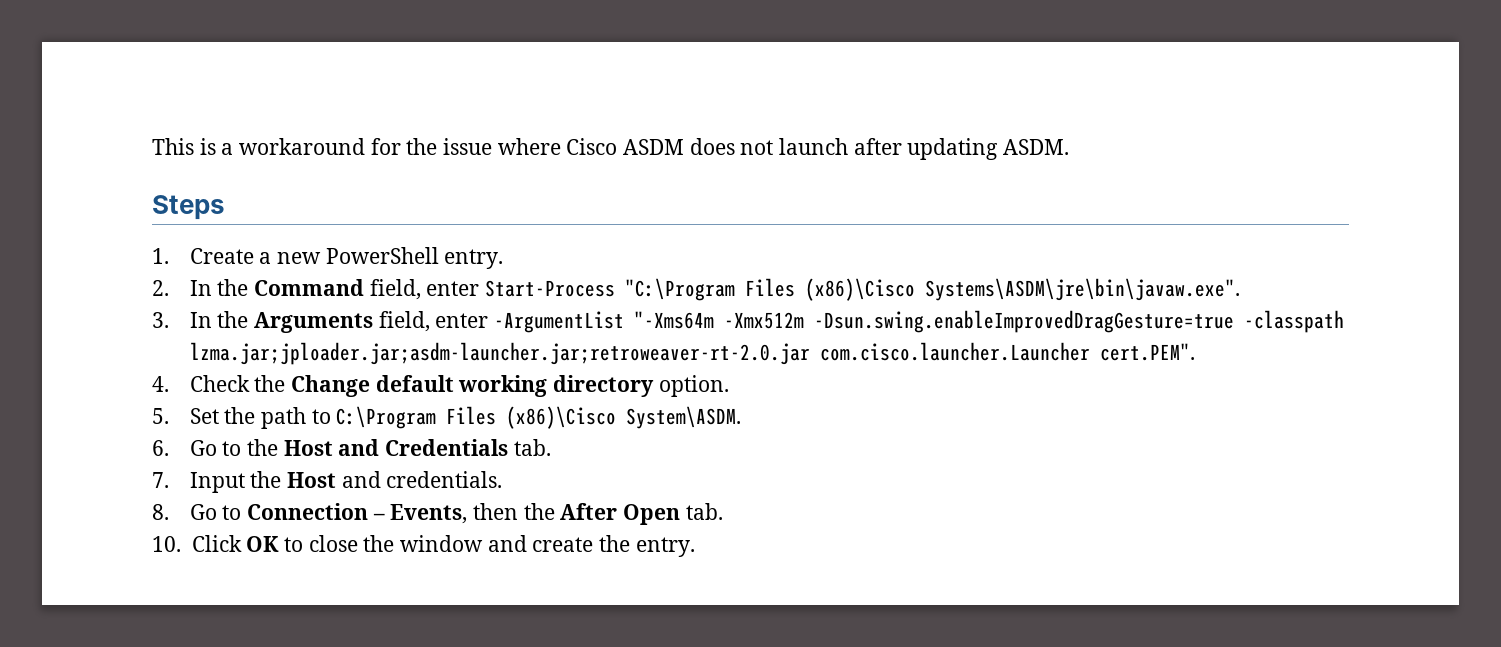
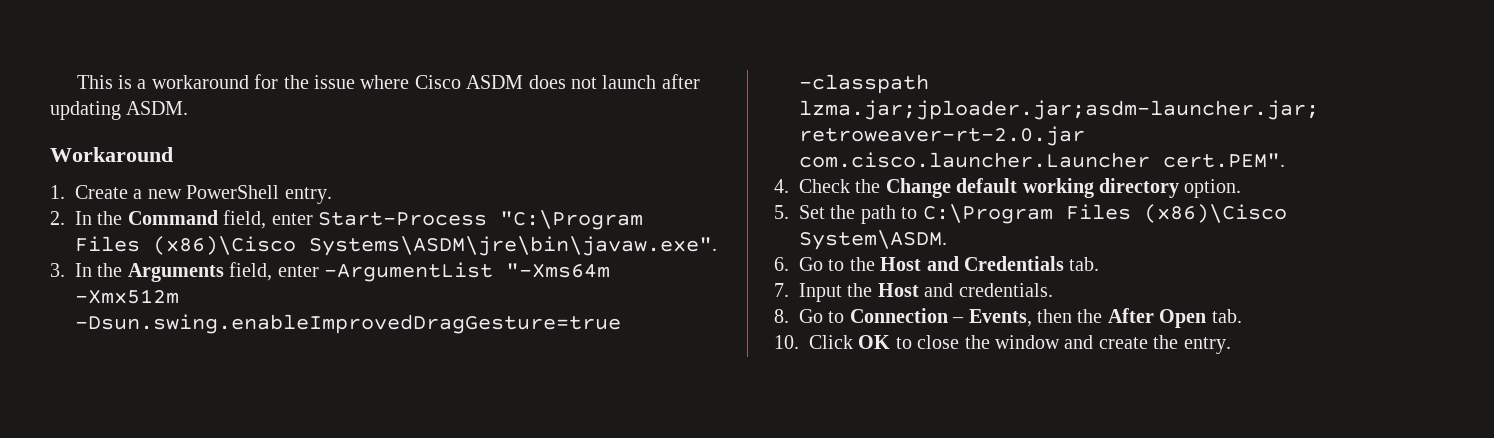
- Steps
+ Workaround

